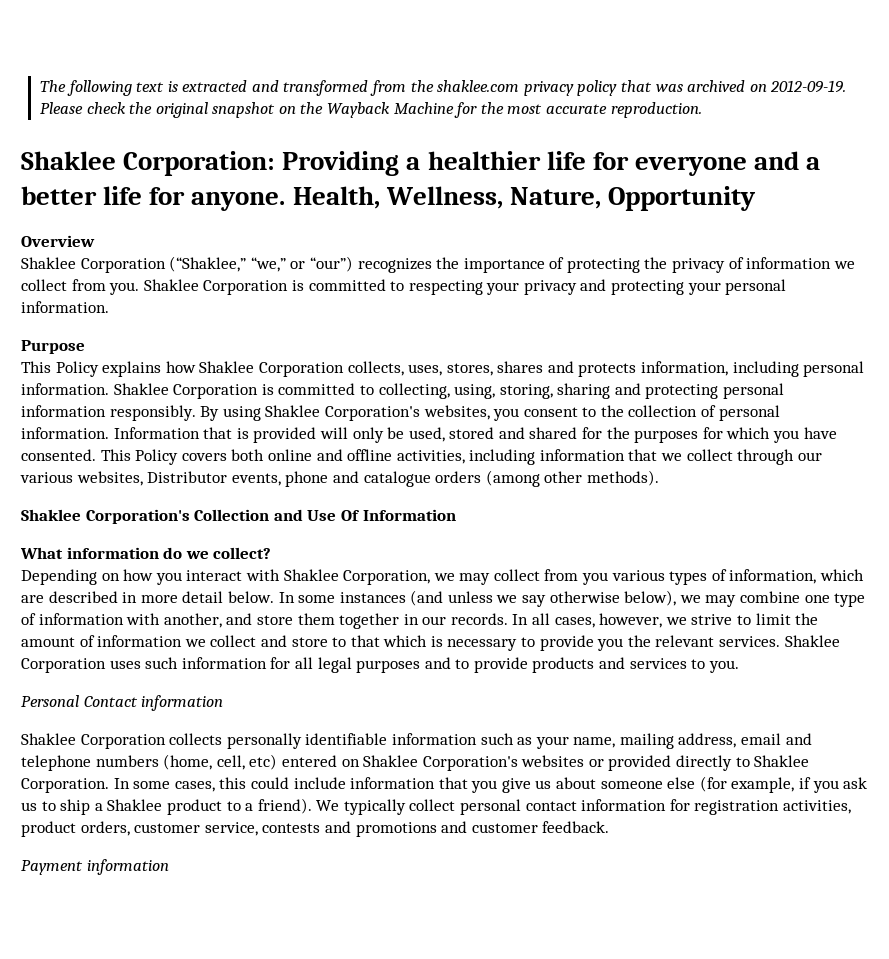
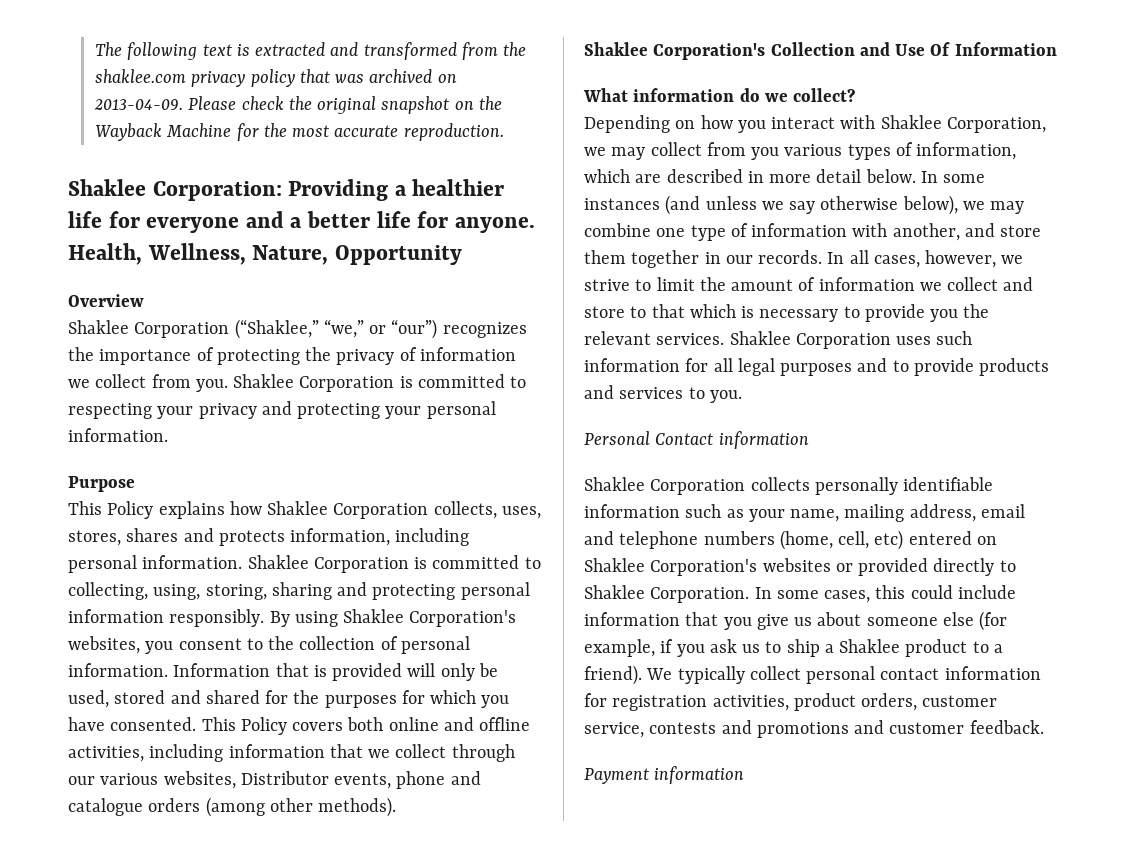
- The following text is extracted and transformed from the shaklee.com privacy policy that was archived on 2012-09-19.
+ The following text is extracted and transformed from the shaklee.com privacy policy that was archived on 2013-04-09.

